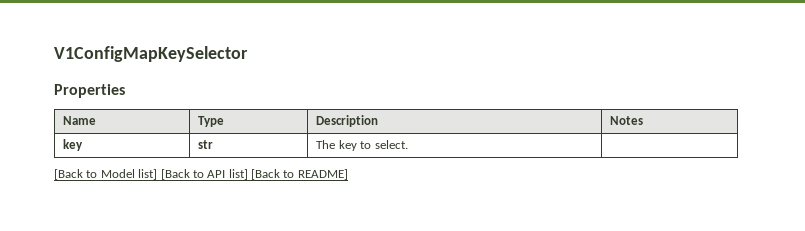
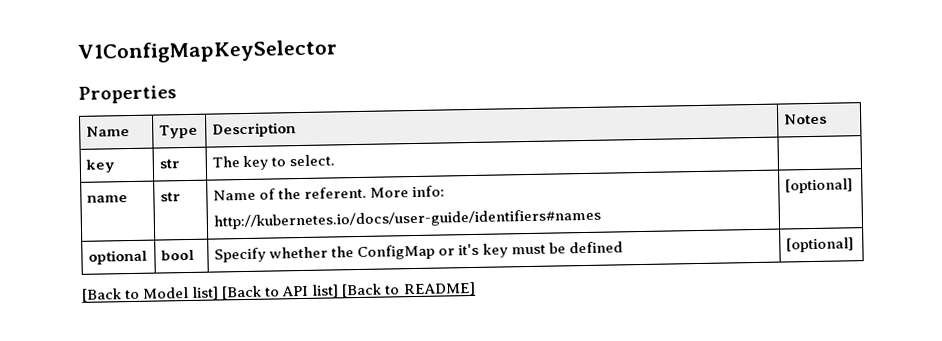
+ name | str | Name of the referent. More info: http://kubernetes.io/docs/user-guide/identifiers#names | [optional]
+ optional | bool | Specify whether the ConfigMap or it's key must be defined | [optional]

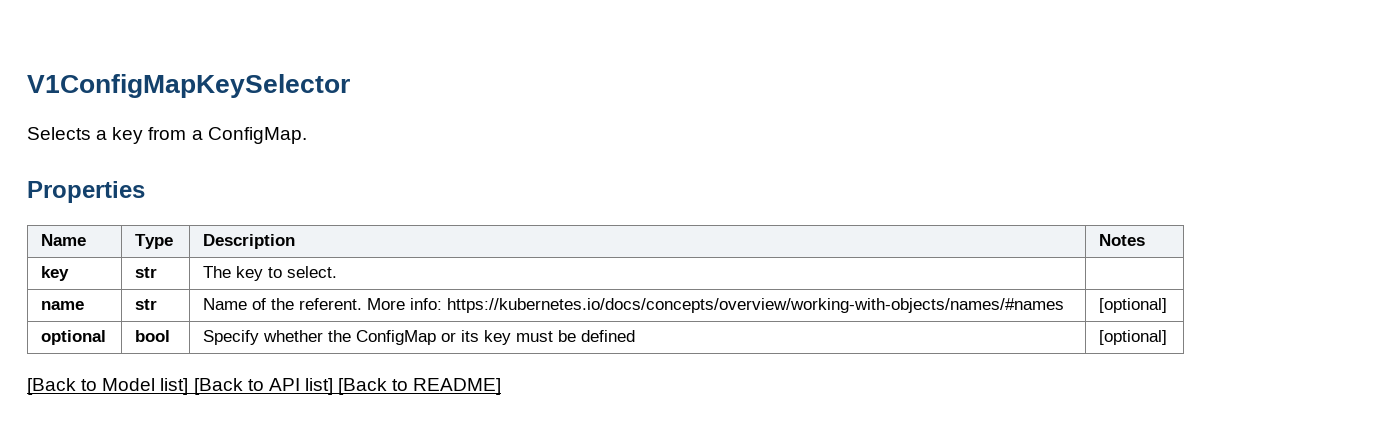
+ Selects a key from a ConfigMap.
- name | str | Name of the referent. More info: http://kubernetes.io/docs/user-guide/identifiers#names | [optional]
+ name | str | Name of the referent. More info: https://kubernetes.io/docs/concepts/overview/working-with-objects/names/#names | [optional]
- optional | bool | Specify whether the ConfigMap or it's key must be defined | [optional]
+ optional | bool | Specify whether the ConfigMap or its key must be defined | [optional]

